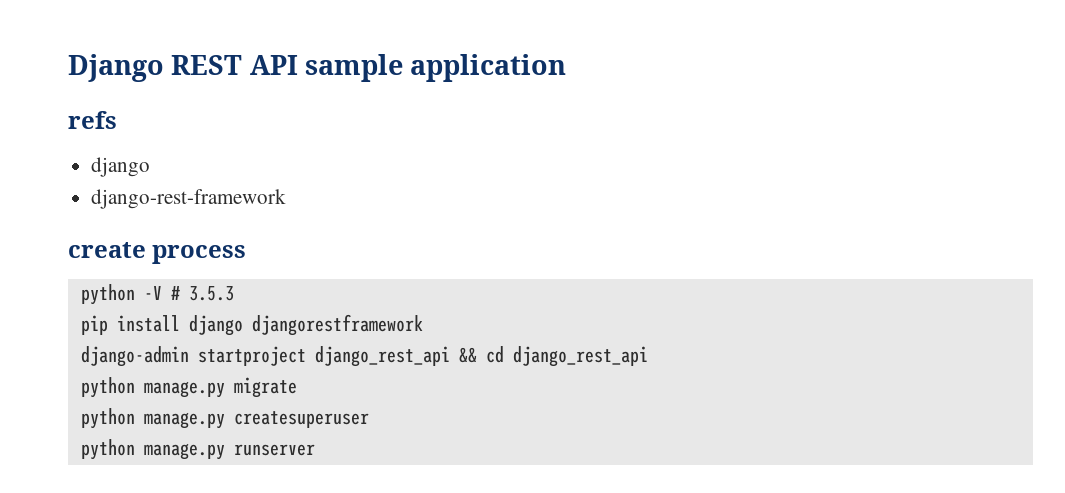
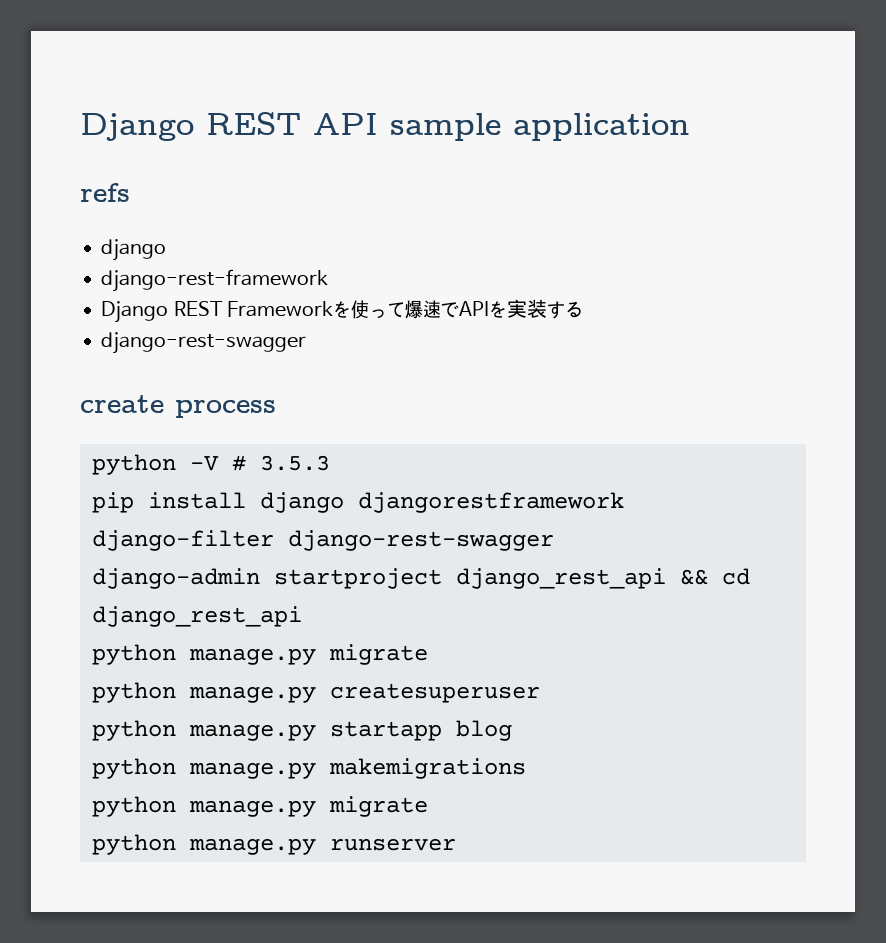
+ Django REST Frameworkを使って爆速でAPIを実装する
+ django-rest-swagger
- pip install django djangorestframework
+ pip install django djangorestframework django-filter django-rest-swagger
+ python manage.py startapp blog
+ python manage.py makemigrations
+ python manage.py migrate

